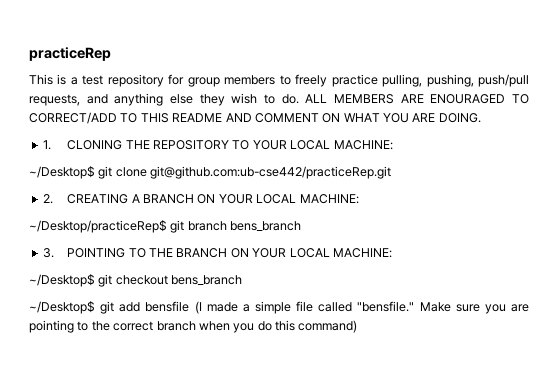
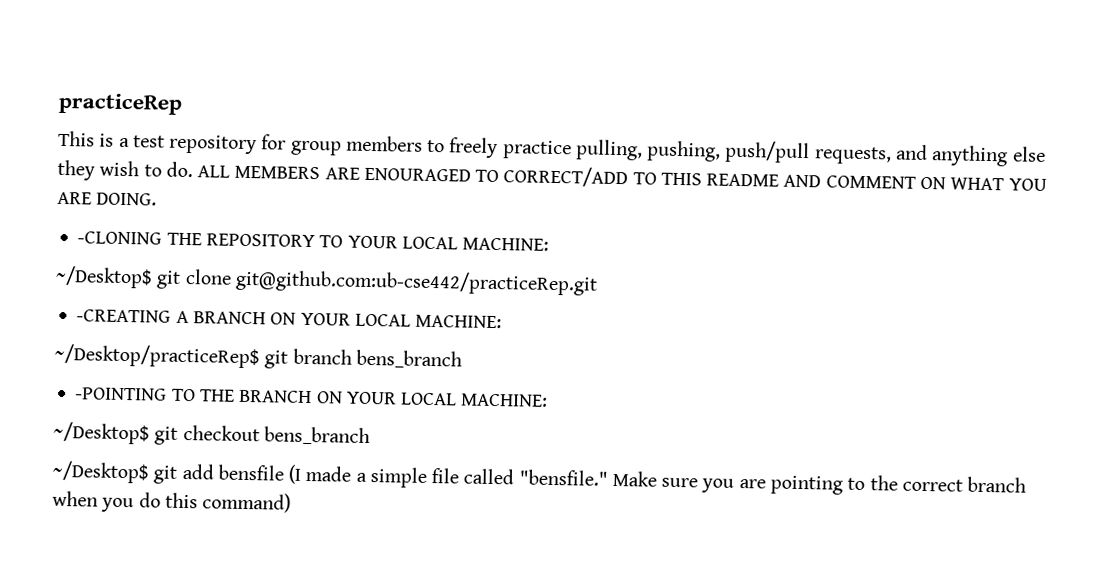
- 1. CLONING THE REPOSITORY TO YOUR LOCAL MACHINE:
+ -CLONING THE REPOSITORY TO YOUR LOCAL MACHINE:
- 2. CREATING A BRANCH ON YOUR LOCAL MACHINE:
+ -CREATING A BRANCH ON YOUR LOCAL MACHINE:
- 3. POINTING TO THE BRANCH ON YOUR LOCAL MACHINE:
+ -POINTING TO THE BRANCH ON YOUR LOCAL MACHINE:

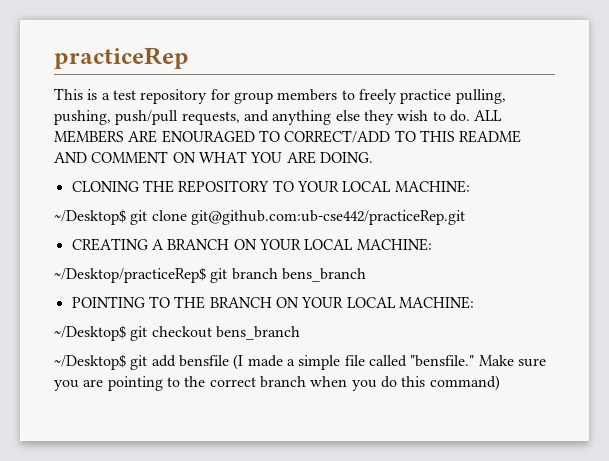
- -CLONING THE REPOSITORY TO YOUR LOCAL MACHINE:
+ CLONING THE REPOSITORY TO YOUR LOCAL MACHINE:
- -CREATING A BRANCH ON YOUR LOCAL MACHINE:
+ CREATING A BRANCH ON YOUR LOCAL MACHINE:
- -POINTING TO THE BRANCH ON YOUR LOCAL MACHINE:
+ POINTING TO THE BRANCH ON YOUR LOCAL MACHINE:

